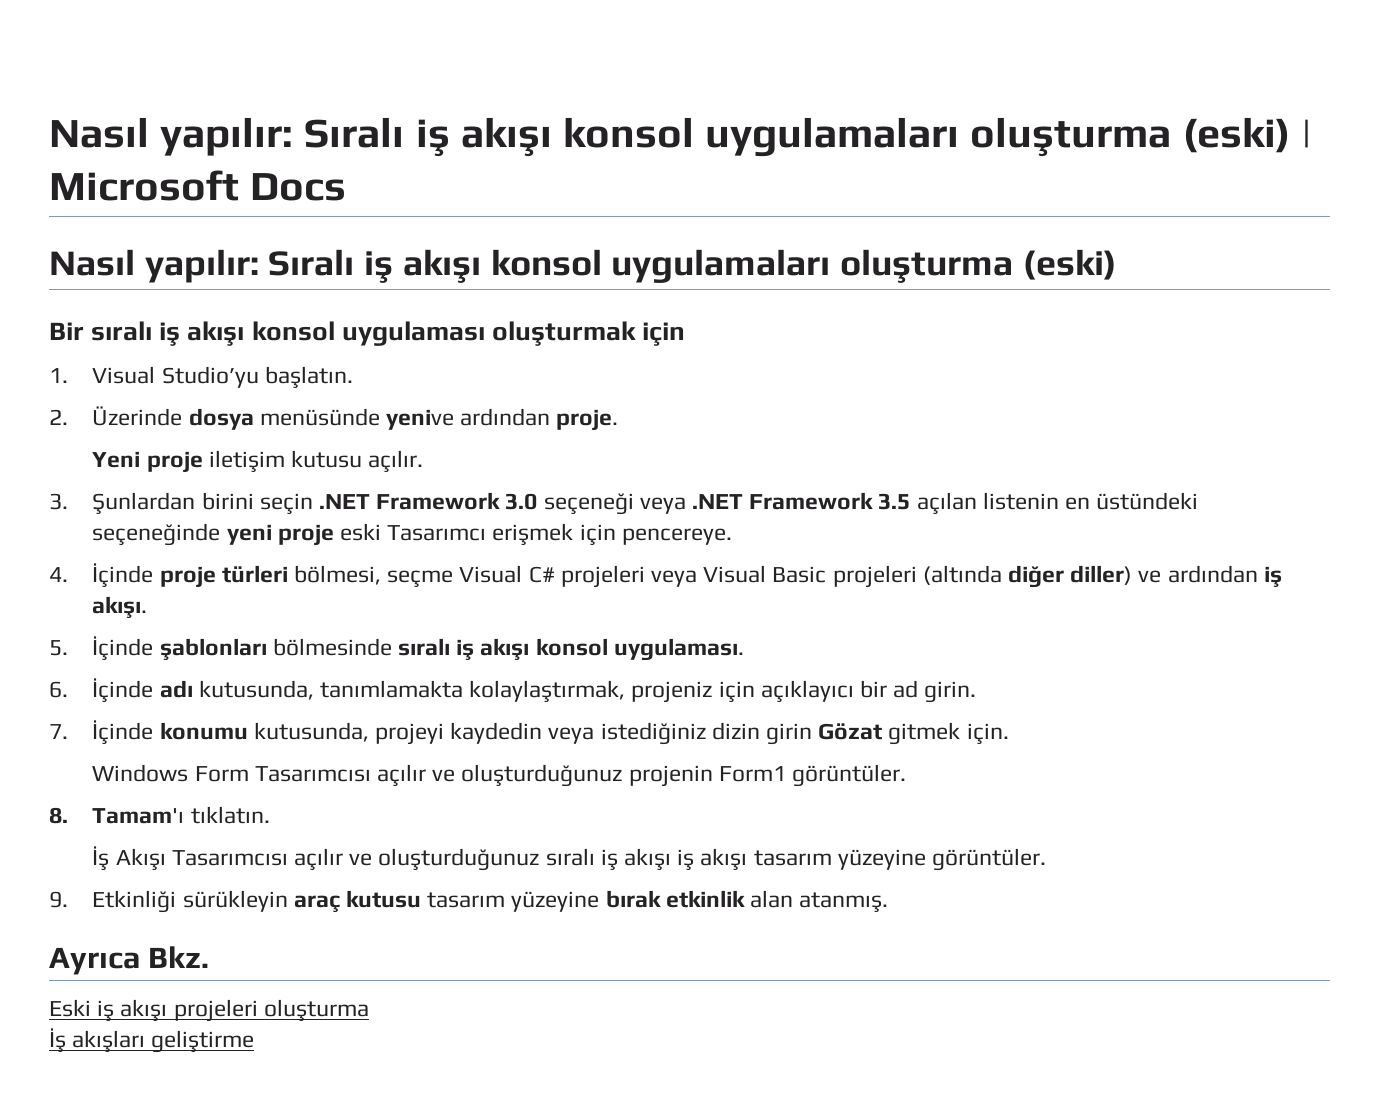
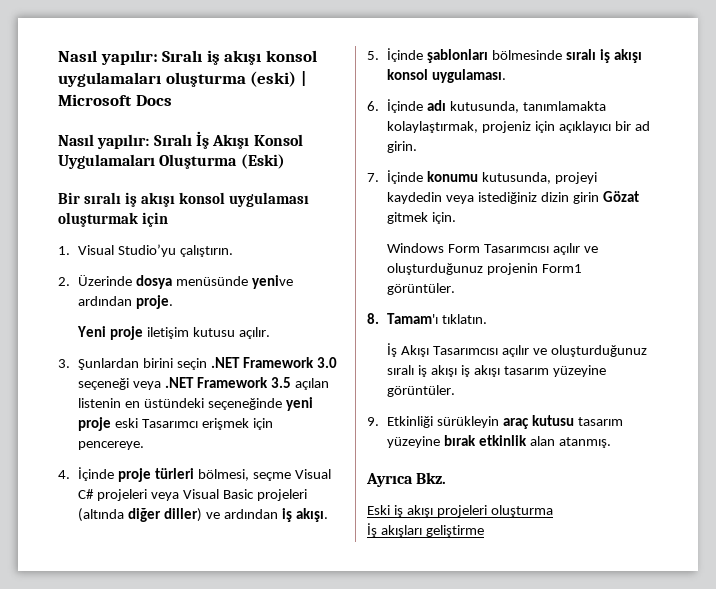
  Nasıl yapılır: Sıralı iş akışı konsol uygulamaları oluşturma (eski) | Microsoft Docs
- Nasıl yapılır: Sıralı iş akışı konsol uygulamaları oluşturma (eski)
+ Nasıl yapılır: Sıralı İş Akışı Konsol Uygulamaları Oluşturma (Eski)
- 1. Visual Studio’yu başlatın.
+ 1. Visual Studio’yu çalıştırın.

